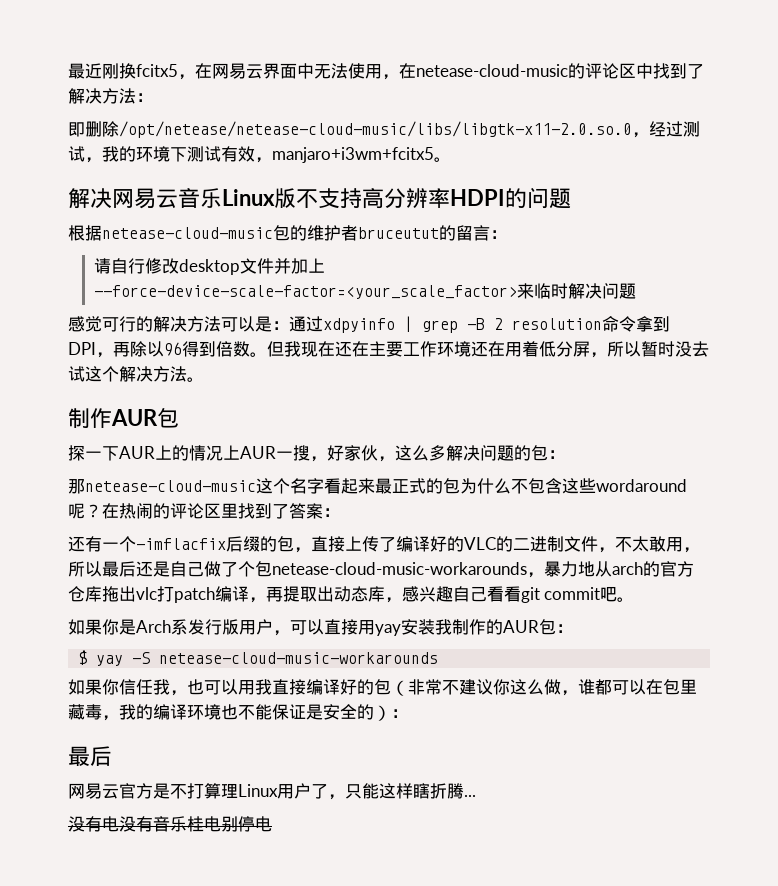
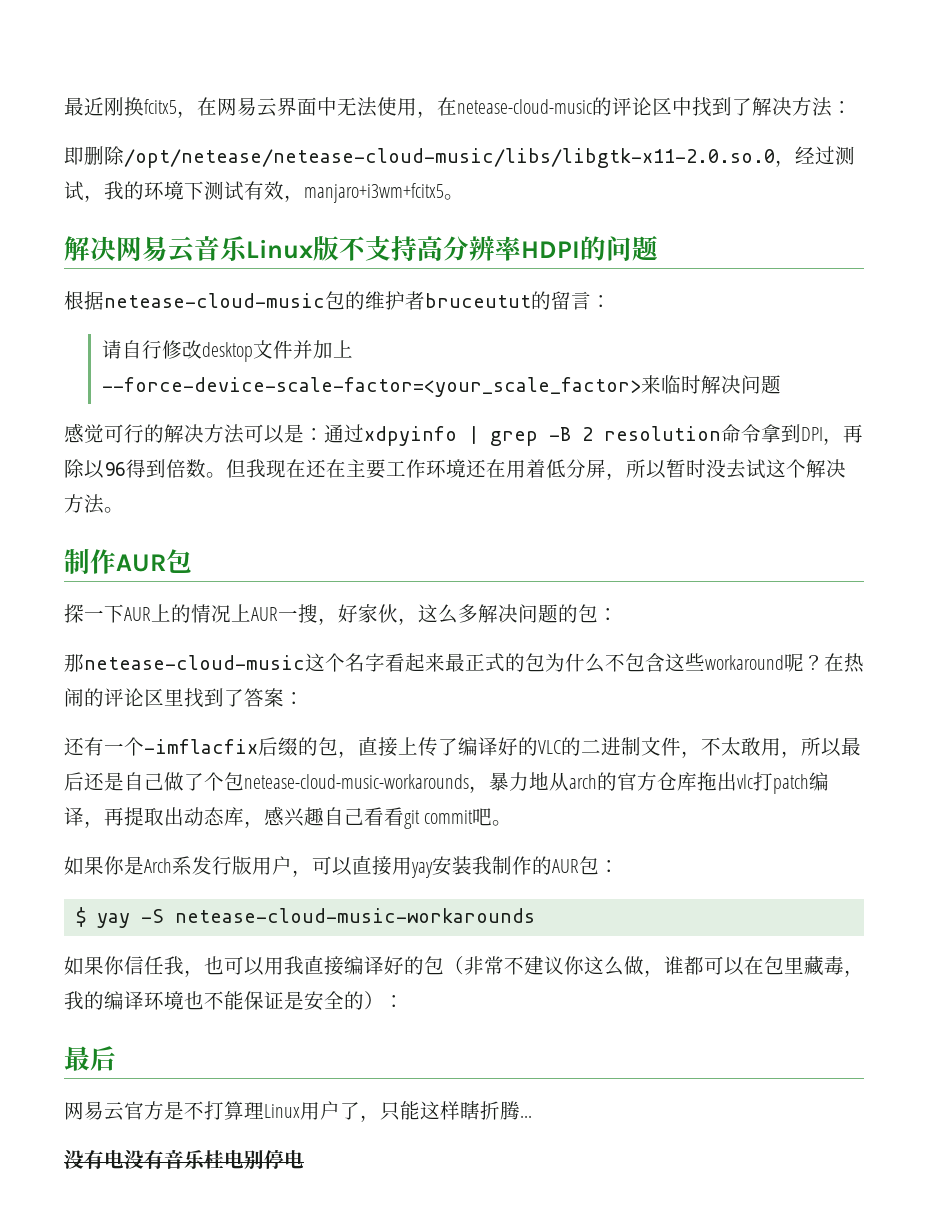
- 那netease-cloud-music这个名字看起来最正式的包为什么不包含这些wordaround呢？
+ 那netease-cloud-music这个名字看起来最正式的包为什么不包含这些workaround呢？

